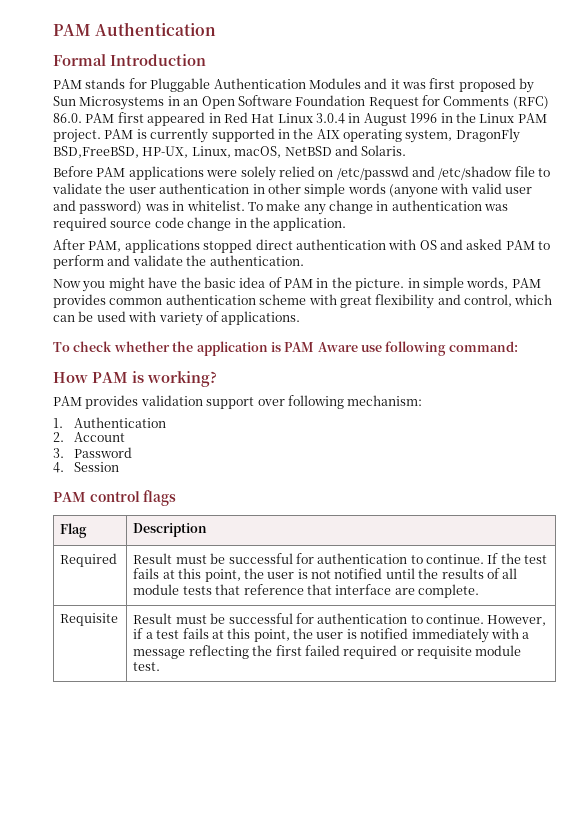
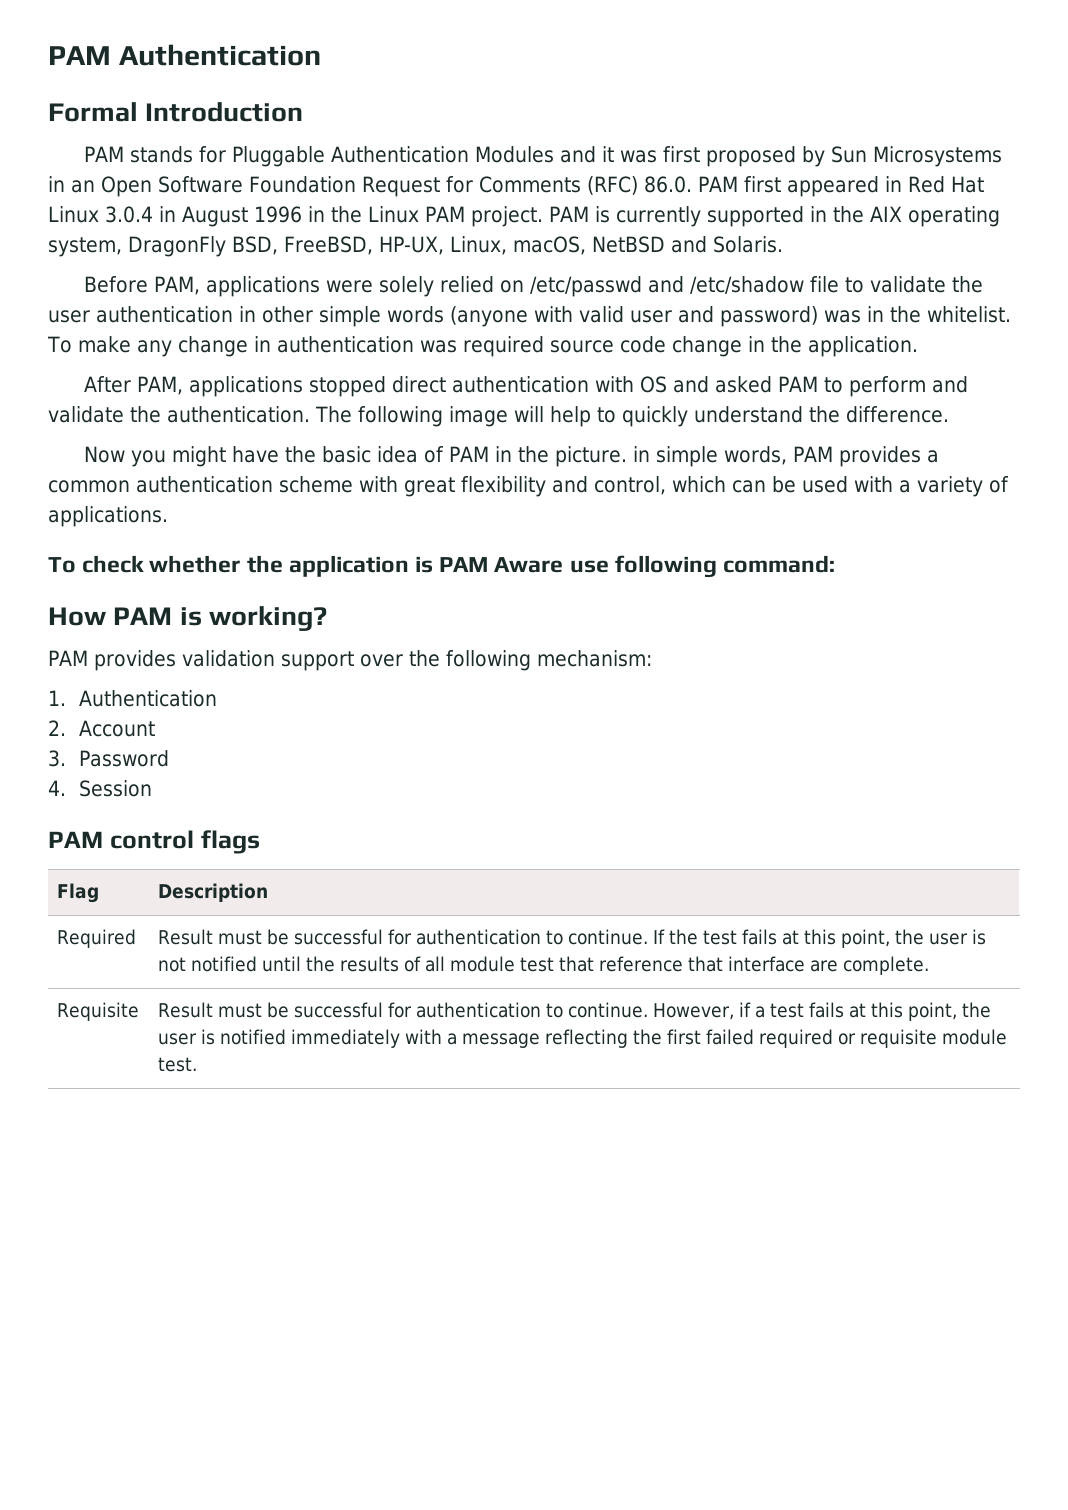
- PAM is currently supported in the AIX operating system, DragonFly BSD,FreeBSD, HP-UX, Linux, macOS, NetBSD and Solaris.
+ PAM is currently supported in the AIX operating system, DragonFly BSD, FreeBSD, HP-UX, Linux, macOS, NetBSD and Solaris.
- Before PAM applications were solely relied on /etc/passwd and /etc/shadow file to validate the user authentication in other simple words (anyone with valid user and password) was in whitelist.
+ Before PAM, applications were solely relied on /etc/passwd and /etc/shadow file to validate the user authentication in other simple words (anyone with valid user and password) was in the whitelist.
+ The following image will help to quickly understand the difference.
- Now you might have the basic idea of PAM in the picture. in simple words, PAM provides common authentication scheme with great flexibility and control, which can be used with variety of applications.
+ Now you might have the basic idea of PAM in the picture. in simple words, PAM provides a common authentication scheme with great flexibility and control, which can be used with a variety of applications.
- PAM provides validation support over following mechanism:
+ PAM provides validation support over the following mechanism:
- Required | Result must be successful for authentication to continue. If the test fails at this point, the user is not notified until the results of all module tests that reference that interface are complete.
+ Required | Result must be successful for authentication to continue. If the test fails at this point, the user is not notified until the results of all module test that reference that interface are complete.

